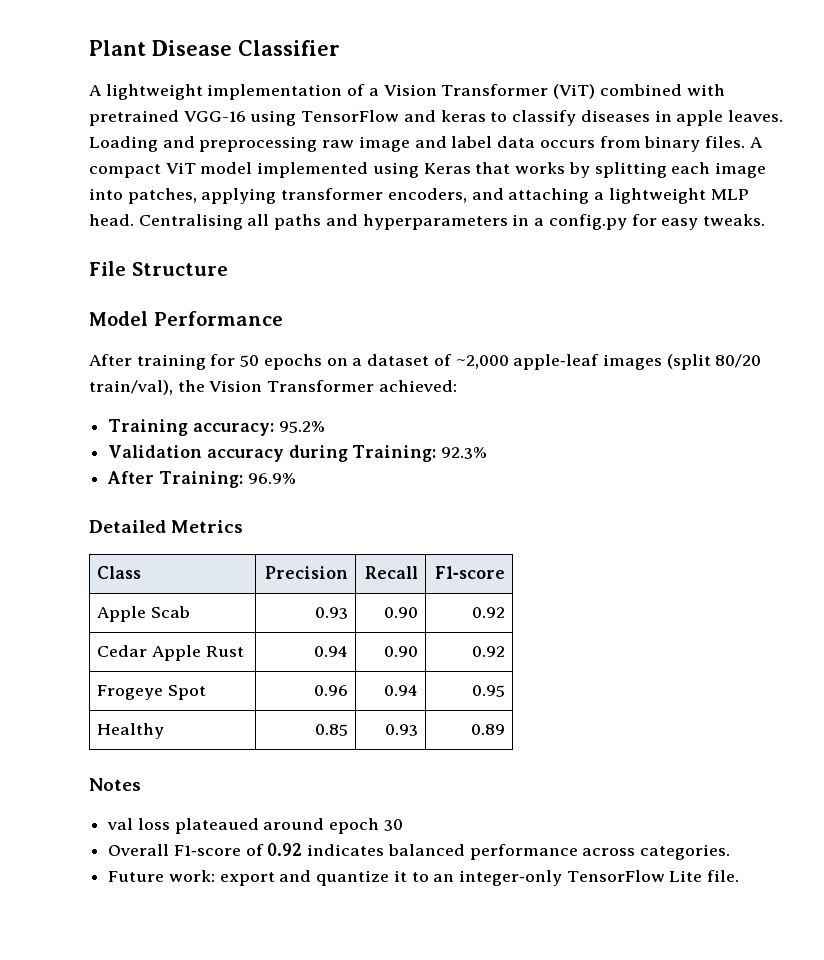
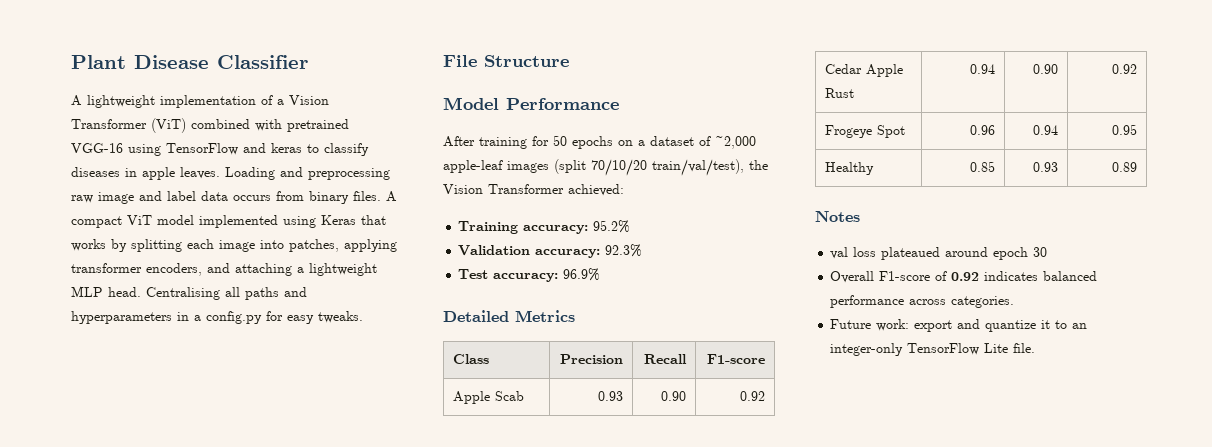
- After training for 50 epochs on a dataset of ~2,000 apple‑leaf images (split 80/20 train/val), the Vision Transformer achieved:
+ After training for 50 epochs on a dataset of ~2,000 apple‑leaf images (split 70/10/20 train/val/test), the Vision Transformer achieved:
- Validation accuracy during Training: 92.3%
+ Validation accuracy: 92.3%
- After Training: 96.9%
+ Test accuracy: 96.9%

